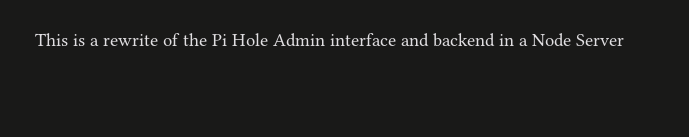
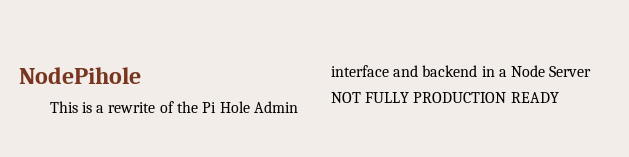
+ NodePihole
+ NOT FULLY PRODUCTION READY

